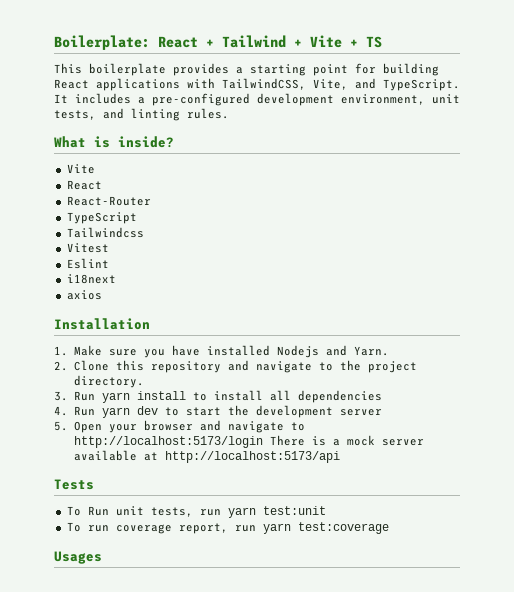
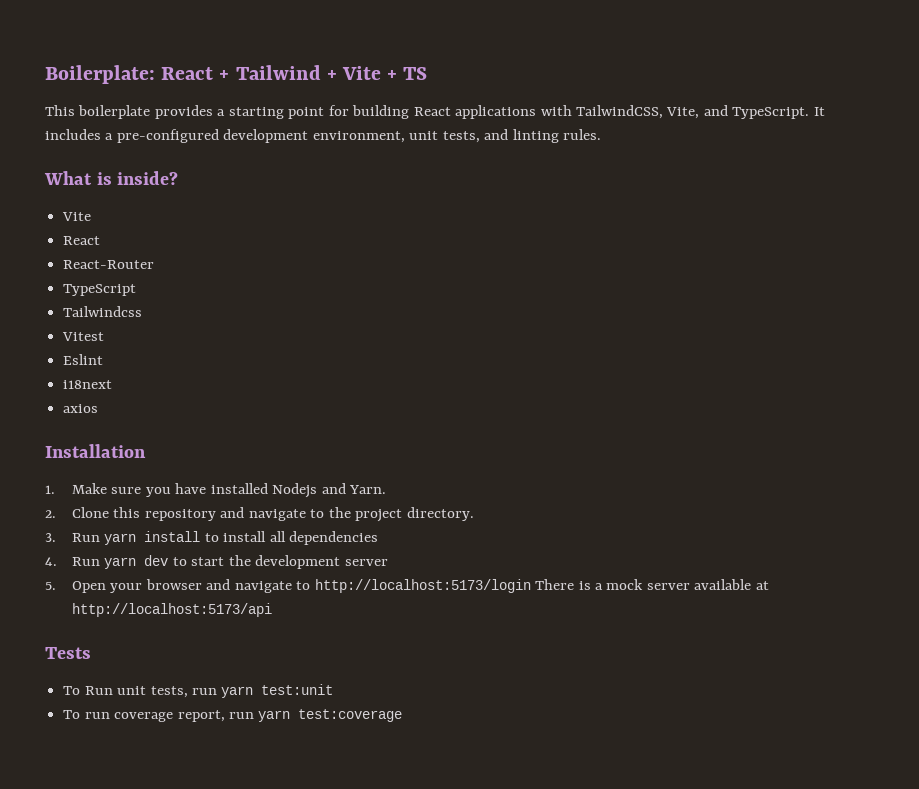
- Usages

